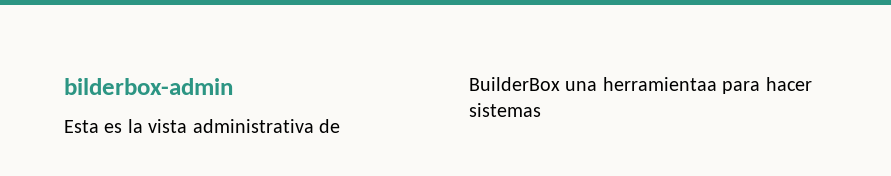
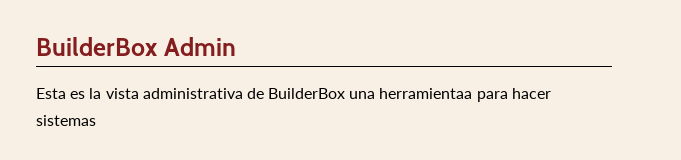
- bilderbox-admin
+ BuilderBox Admin

